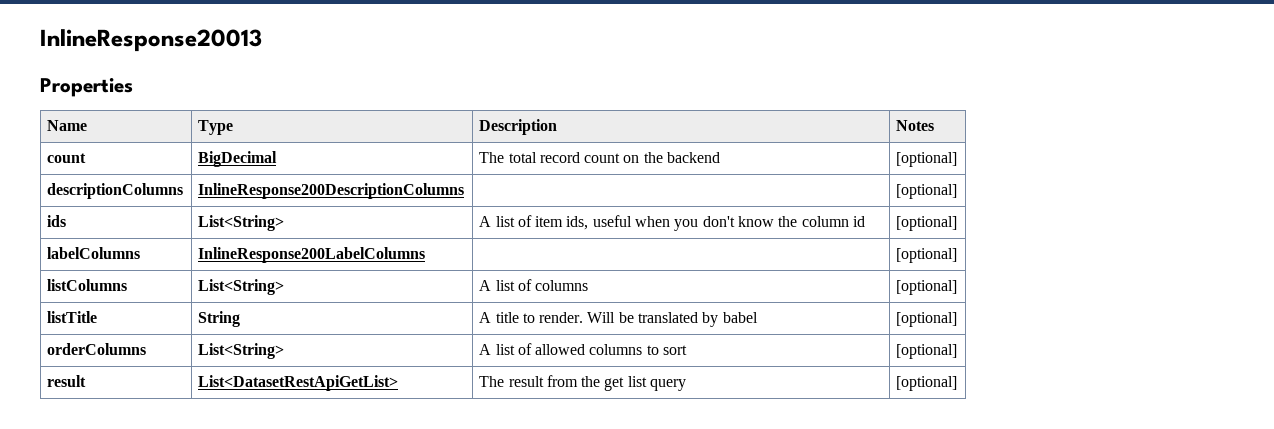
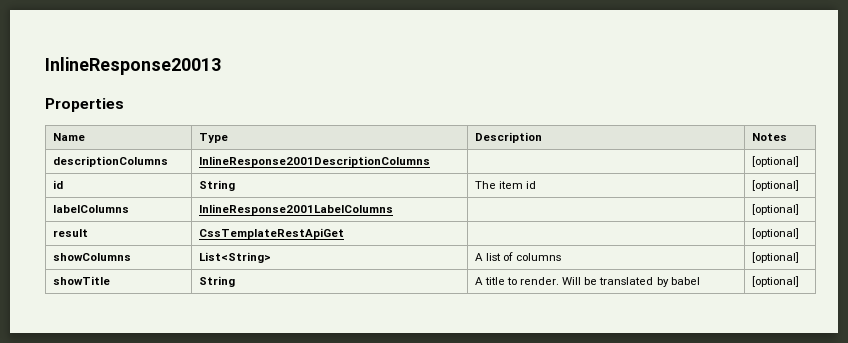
- count | BigDecimal | The total record count on the backend | [optional]
- descriptionColumns | InlineResponse200DescriptionColumns | | [optional]
- ids | List<String> | A list of item ids, useful when you don't know the column id | [optional]
+ descriptionColumns | InlineResponse2001DescriptionColumns | | [optional]
+ id | String | The item id | [optional]
- labelColumns | InlineResponse200LabelColumns | | [optional]
- listColumns | List<String> | A list of columns | [optional]
+ labelColumns | InlineResponse2001LabelColumns | | [optional]
+ result | CssTemplateRestApiGet | | [optional]
+ showColumns | List<String> | A list of columns | [optional]
- listTitle | String | A title to render. Will be translated by babel | [optional]
+ showTitle | String | A title to render. Will be translated by babel | [optional]
- orderColumns | List<String> | A list of allowed columns to sort | [optional]
- result | List<DatasetRestApiGetList> | The result from the get list query | [optional]

